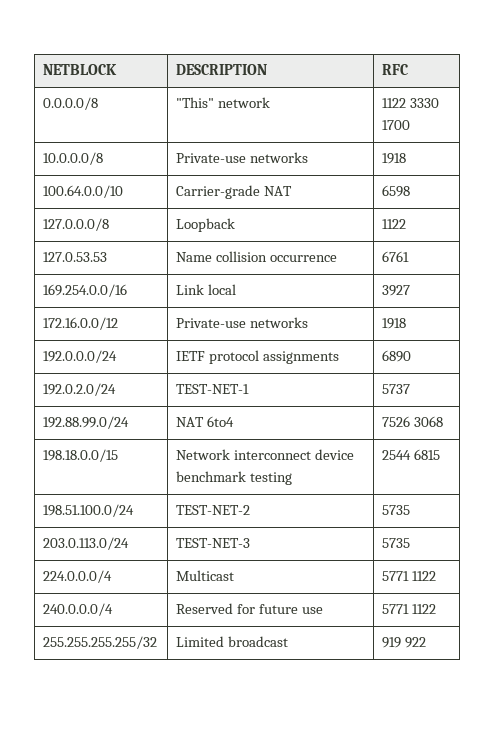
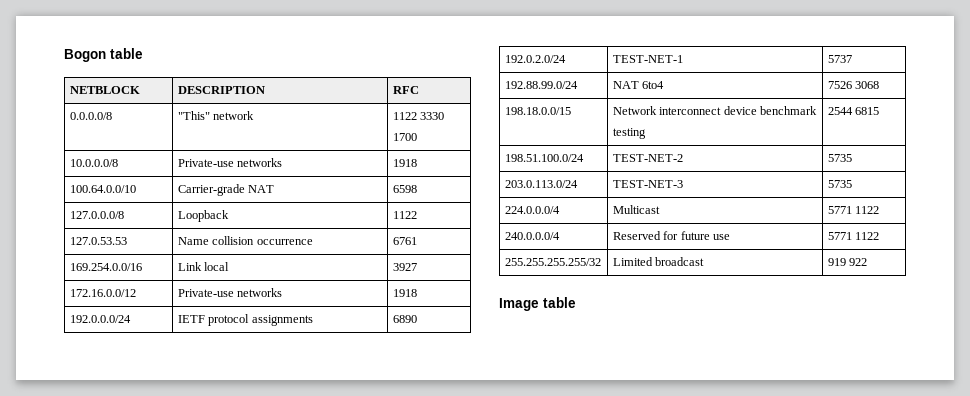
+ Bogon table
+ Image table

